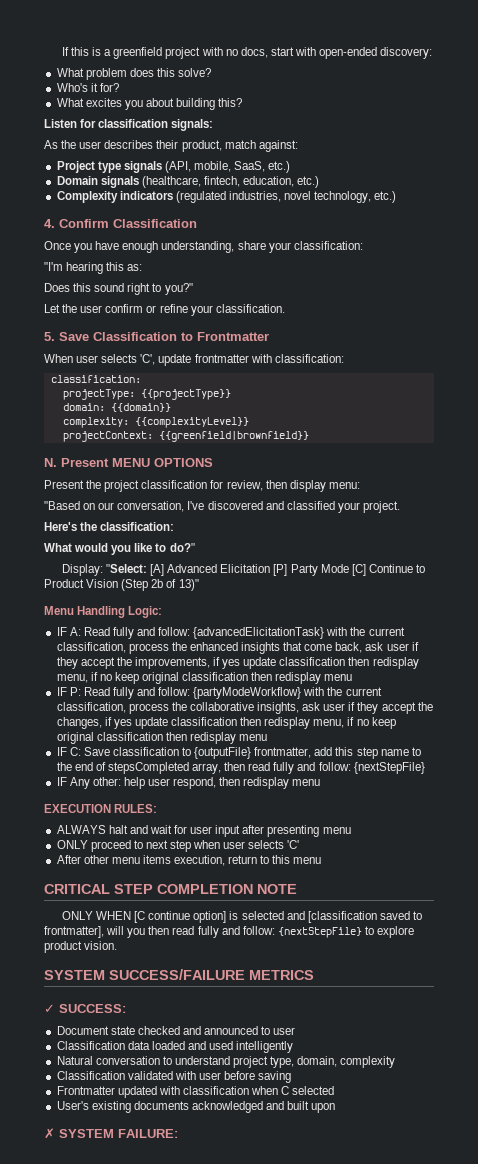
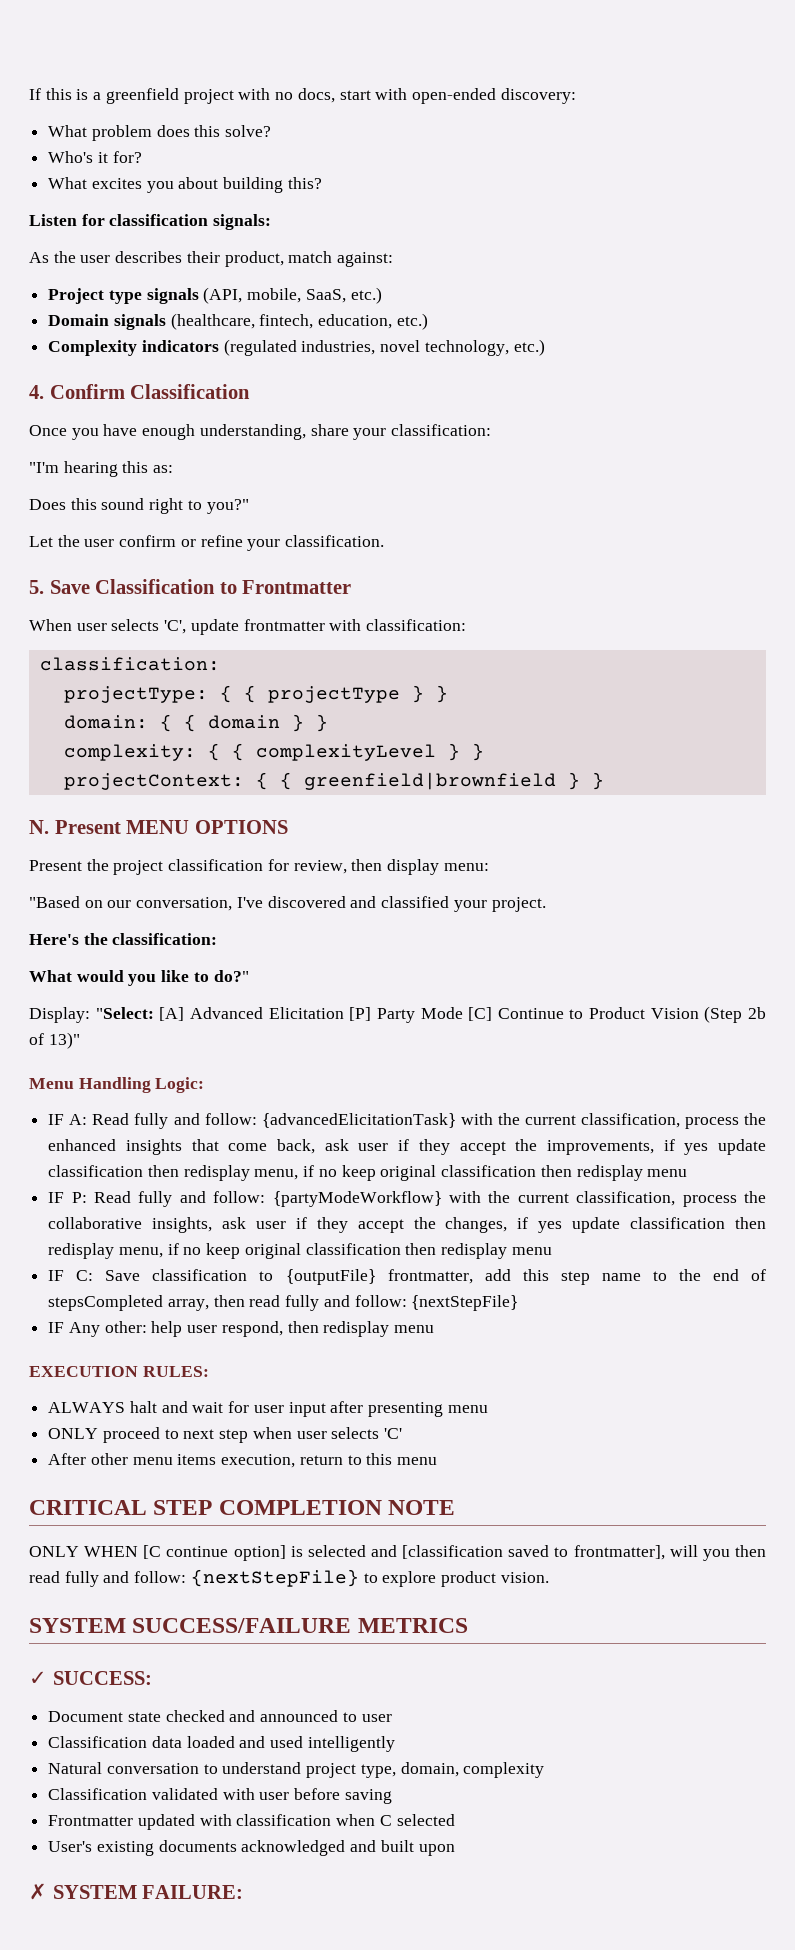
- projectType: {{projectType}}
- domain: {{domain}}
- complexity: {{complexityLevel}}
- projectContext: {{greenfield|brownfield}}
+ projectType: { { projectType } }
+ domain: { { domain } }
+ complexity: { { complexityLevel } }
+ projectContext: { { greenfield|brownfield } }

